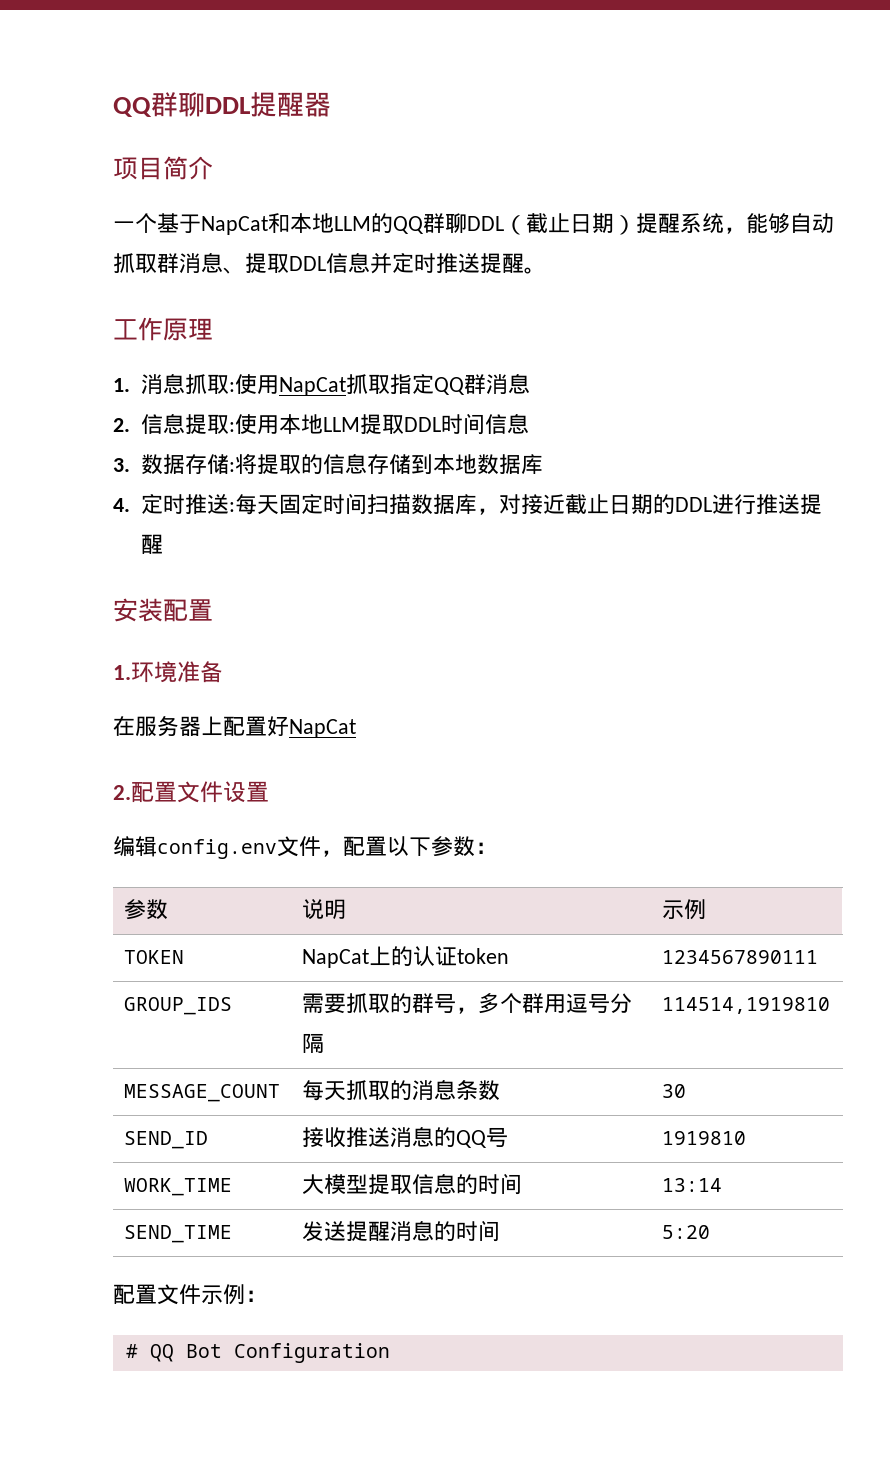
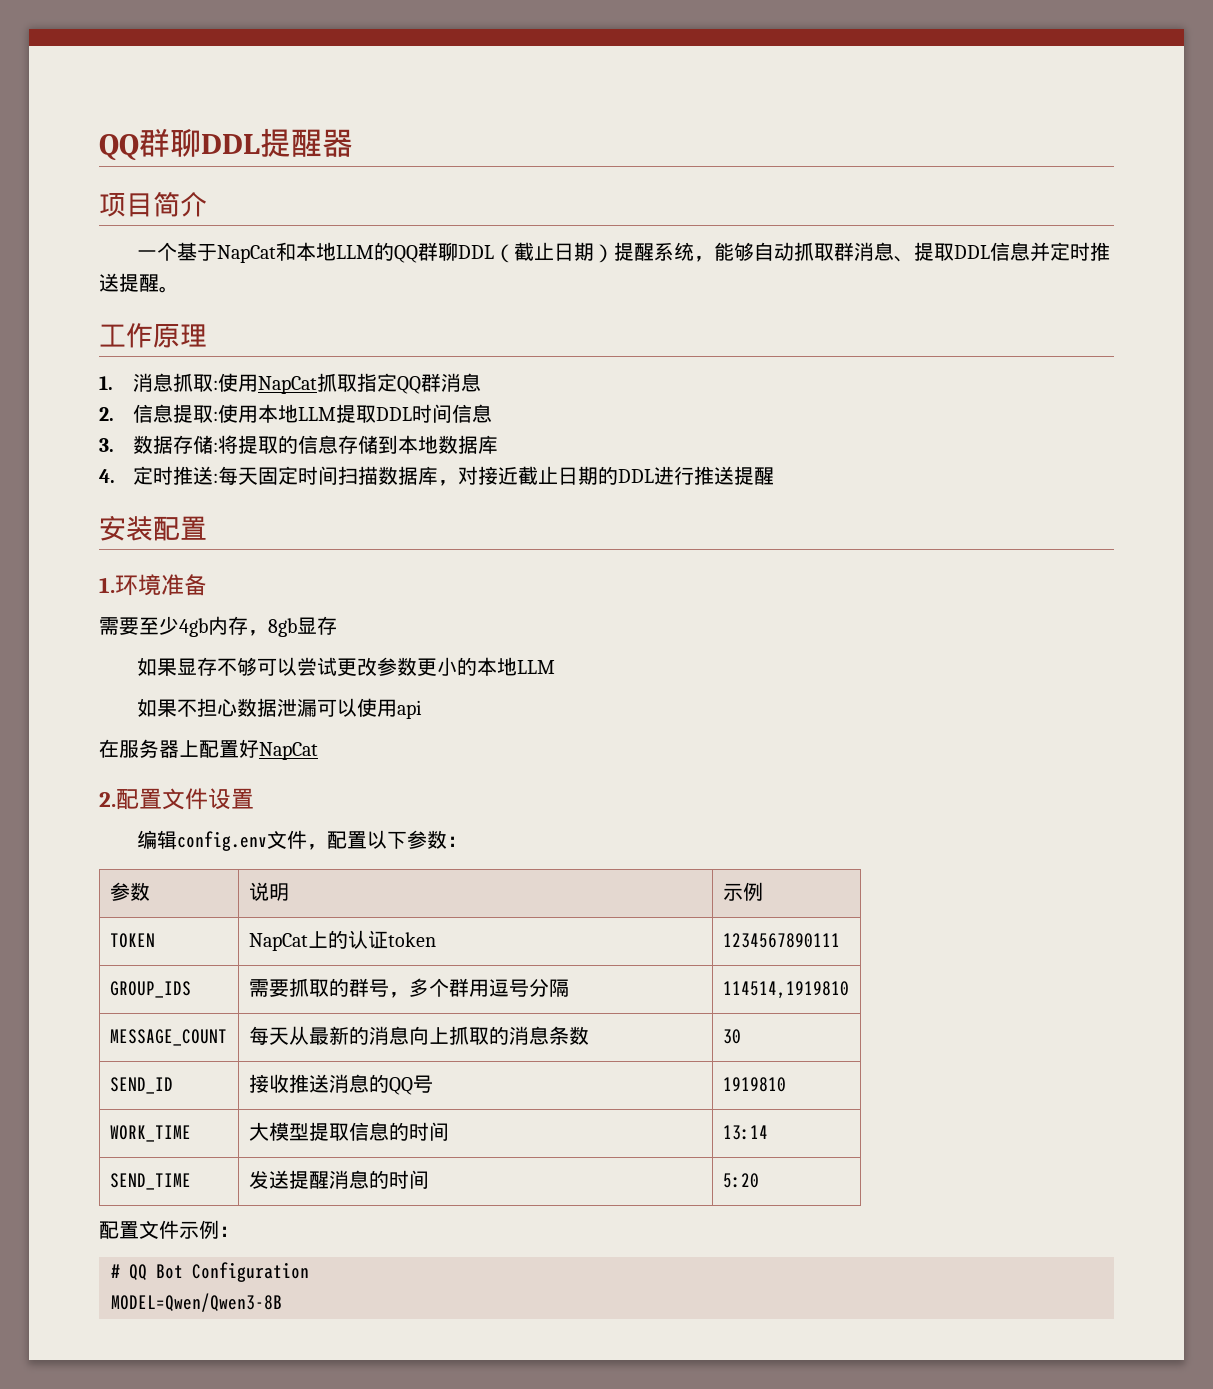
+ 需要至少4gb内存，8gb显存
+ 如果显存不够可以尝试更改参数更小的本地LLM
+ 如果不担心数据泄漏可以使用api
- MESSAGE_COUNT | 每天抓取的消息条数 | 30
+ MESSAGE_COUNT | 每天从最新的消息向上抓取的消息条数 | 30
+ MODEL=Qwen/Qwen3-8B

